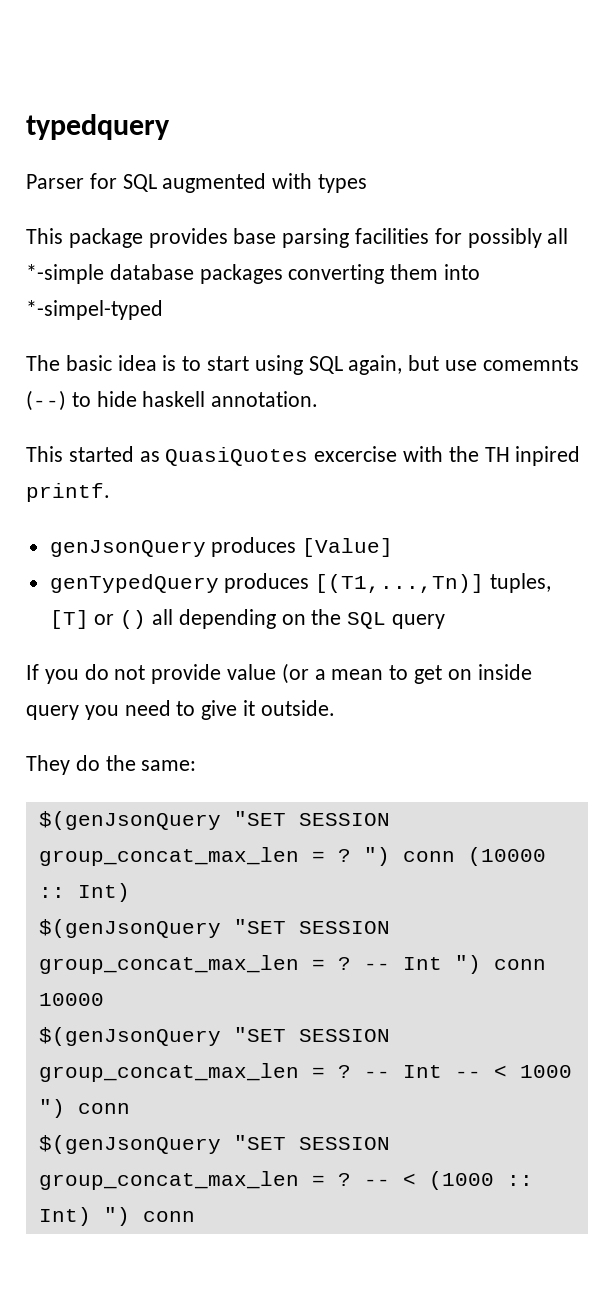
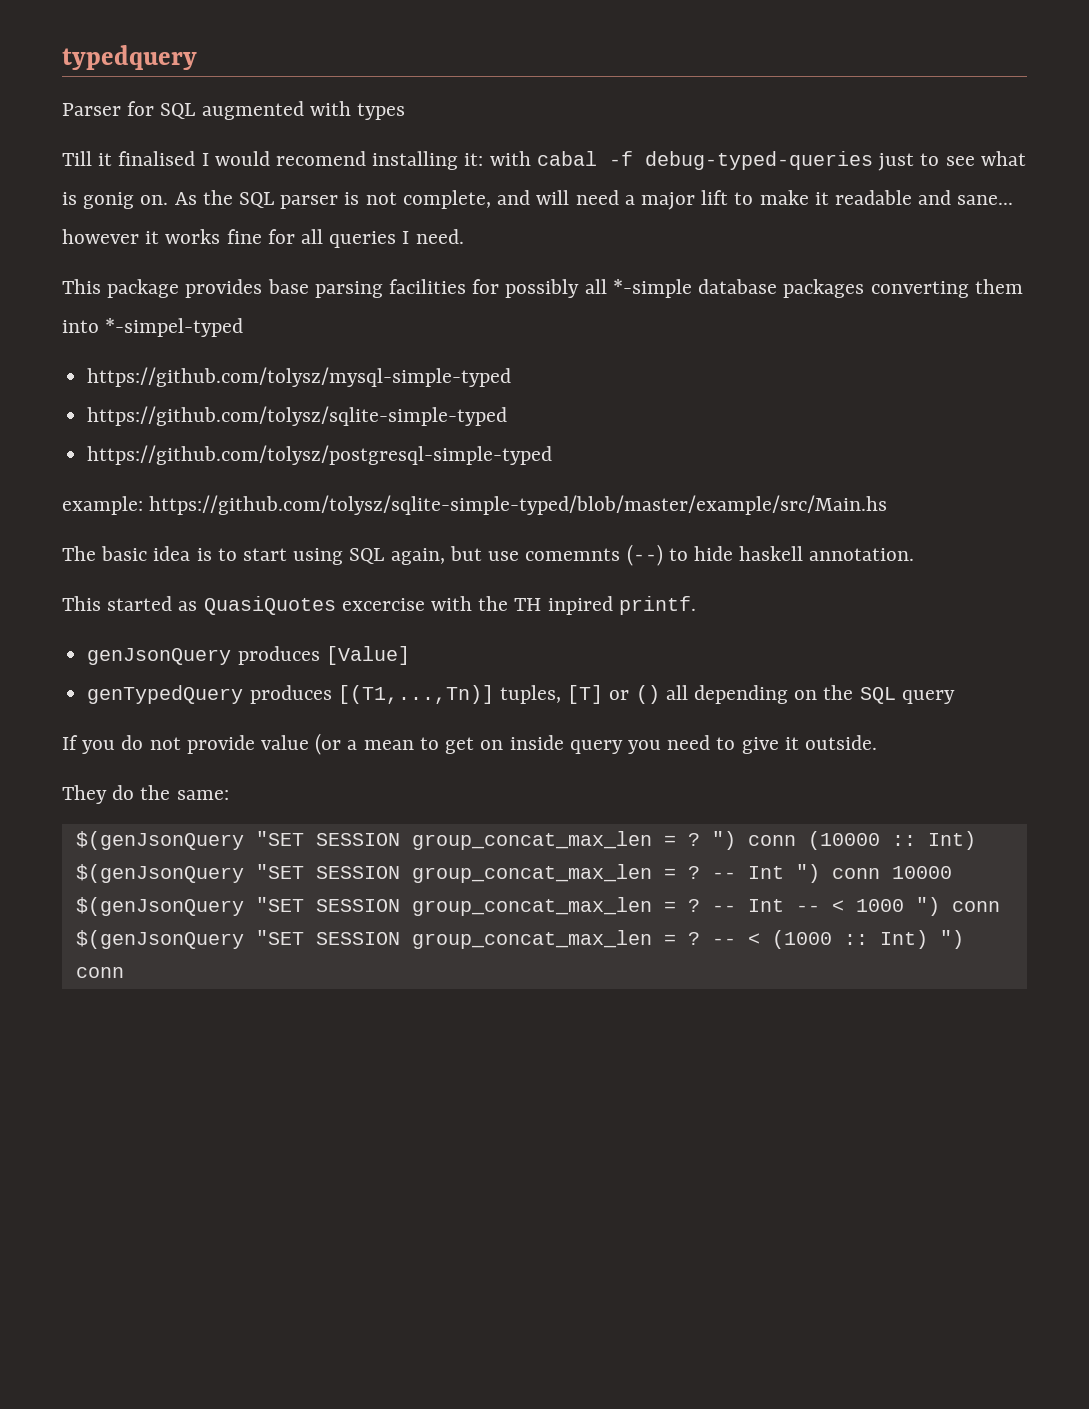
+ Till it finalised I would recomend installing it: with cabal -f debug-typed-queries just to see what is gonig on. As the SQL parser is not complete, and will need a major lift to make it readable and sane... however it works fine for all queries I need.
+ https://github.com/tolysz/mysql-simple-typed
+ https://github.com/tolysz/sqlite-simple-typed
+ https://github.com/tolysz/postgresql-simple-typed
+ example: https://github.com/tolysz/sqlite-simple-typed/blob/master/example/src/Main.hs

